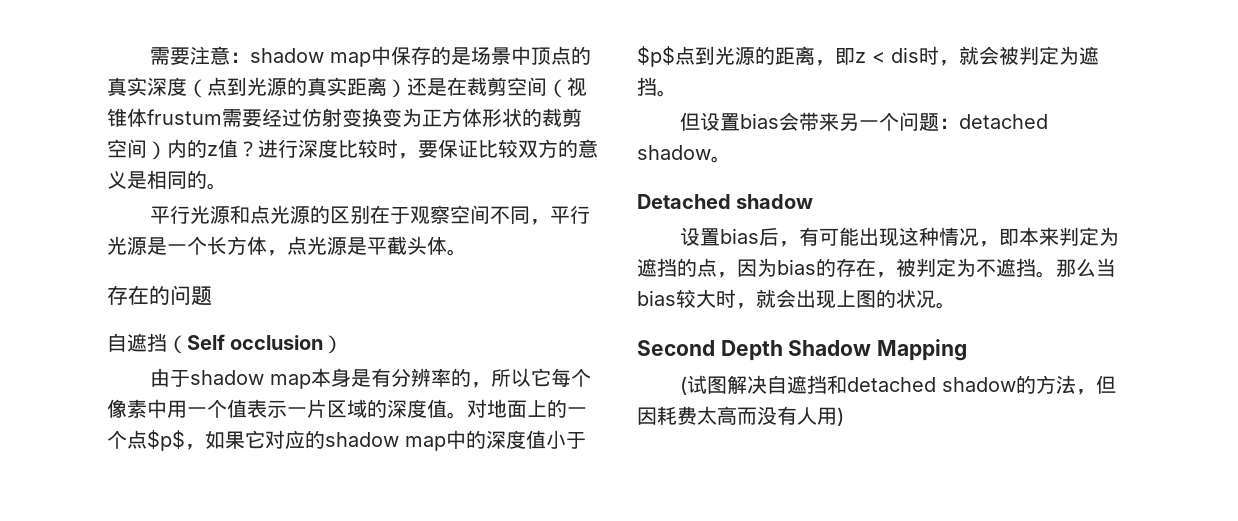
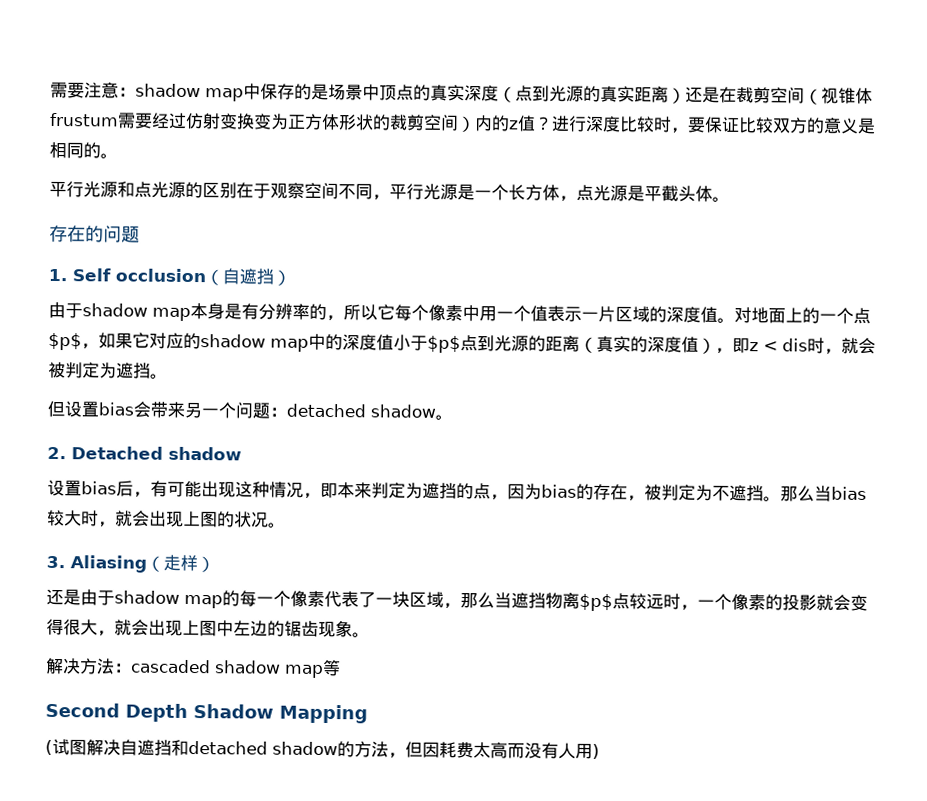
- 自遮挡（Self occlusion）
+ 1. Self occlusion（自遮挡）
- 对地面上的一个点$p$，如果它对应的shadow map中的深度值小于$p$点到光源的距离，即z < dis时，就会被判定为遮挡。
+ 对地面上的一个点$p$，如果它对应的shadow map中的深度值小于$p$点到光源的距离（真实的深度值），即z < dis时，就会被判定为遮挡。
- Detached shadow
+ 2. Detached shadow
+ 3. Aliasing（走样）
+ 还是由于shadow map的每一个像素代表了一块区域，那么当遮挡物离$p$点较远时，一个像素的投影就会变得很大，就会出现上图中左边的锯齿现象。
+ 解决方法：cascaded shadow map等

